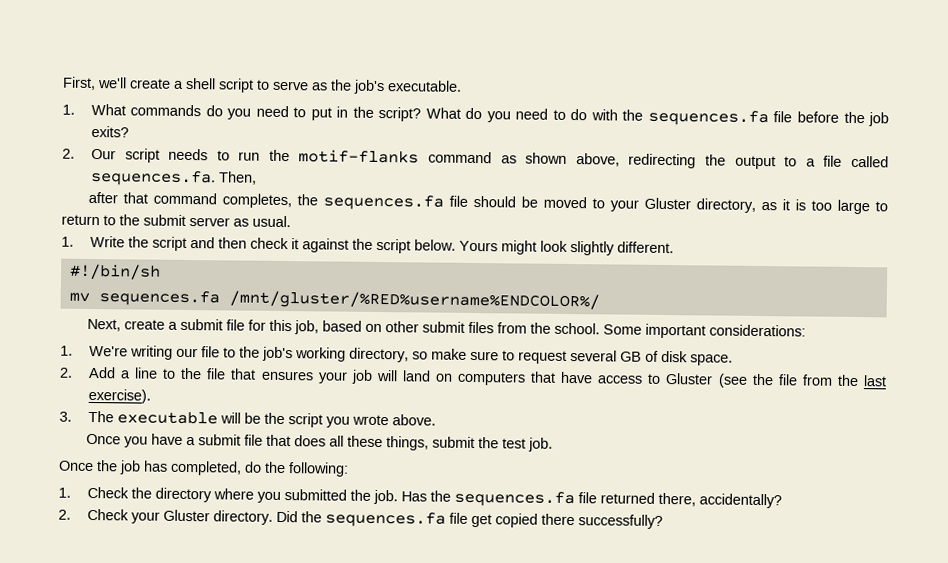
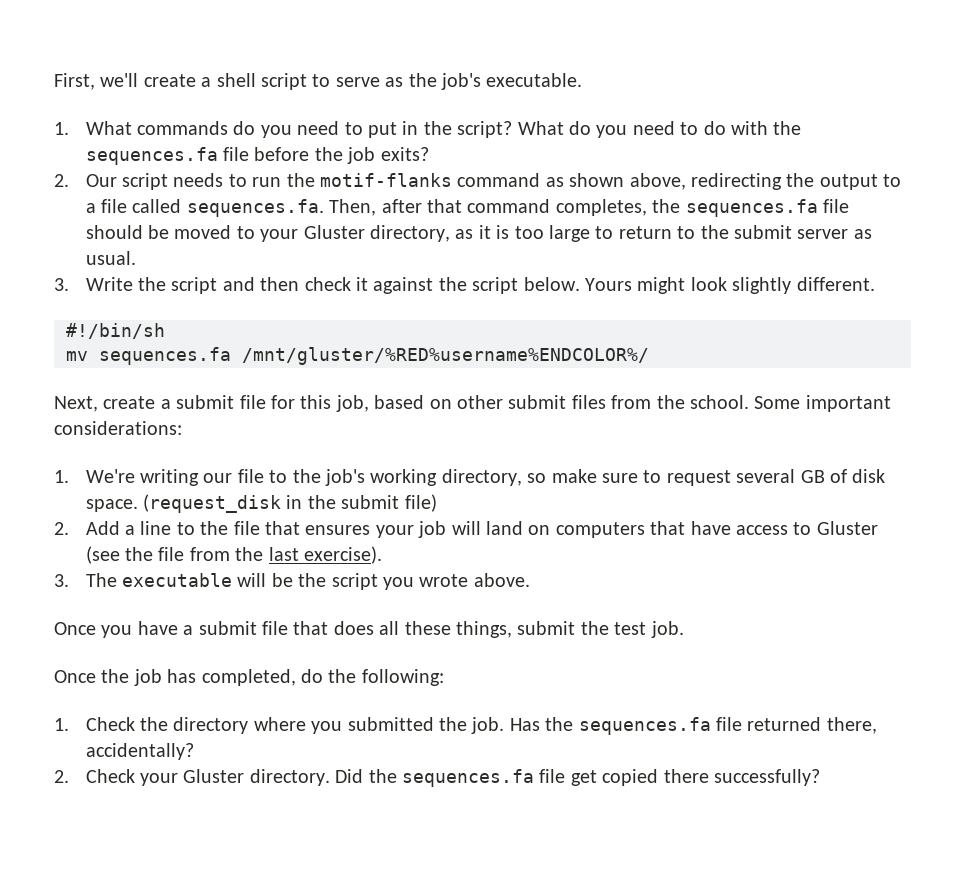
- 2. Our script needs to run the motif-flanks command as shown above, redirecting the output to a file called sequences.fa. Then,
- after that command completes, the sequences.fa file should be moved to your Gluster directory, as it is too large to return to the submit server as usual.
+ 2. Our script needs to run the motif-flanks command as shown above, redirecting the output to a file called sequences.fa. Then, after that command completes, the sequences.fa file should be moved to your Gluster directory, as it is too large to return to the submit server as usual.
- 1. Write the script and then check it against the script below.
+ 3. Write the script and then check it against the script below.
+ (request_disk in the submit file)

